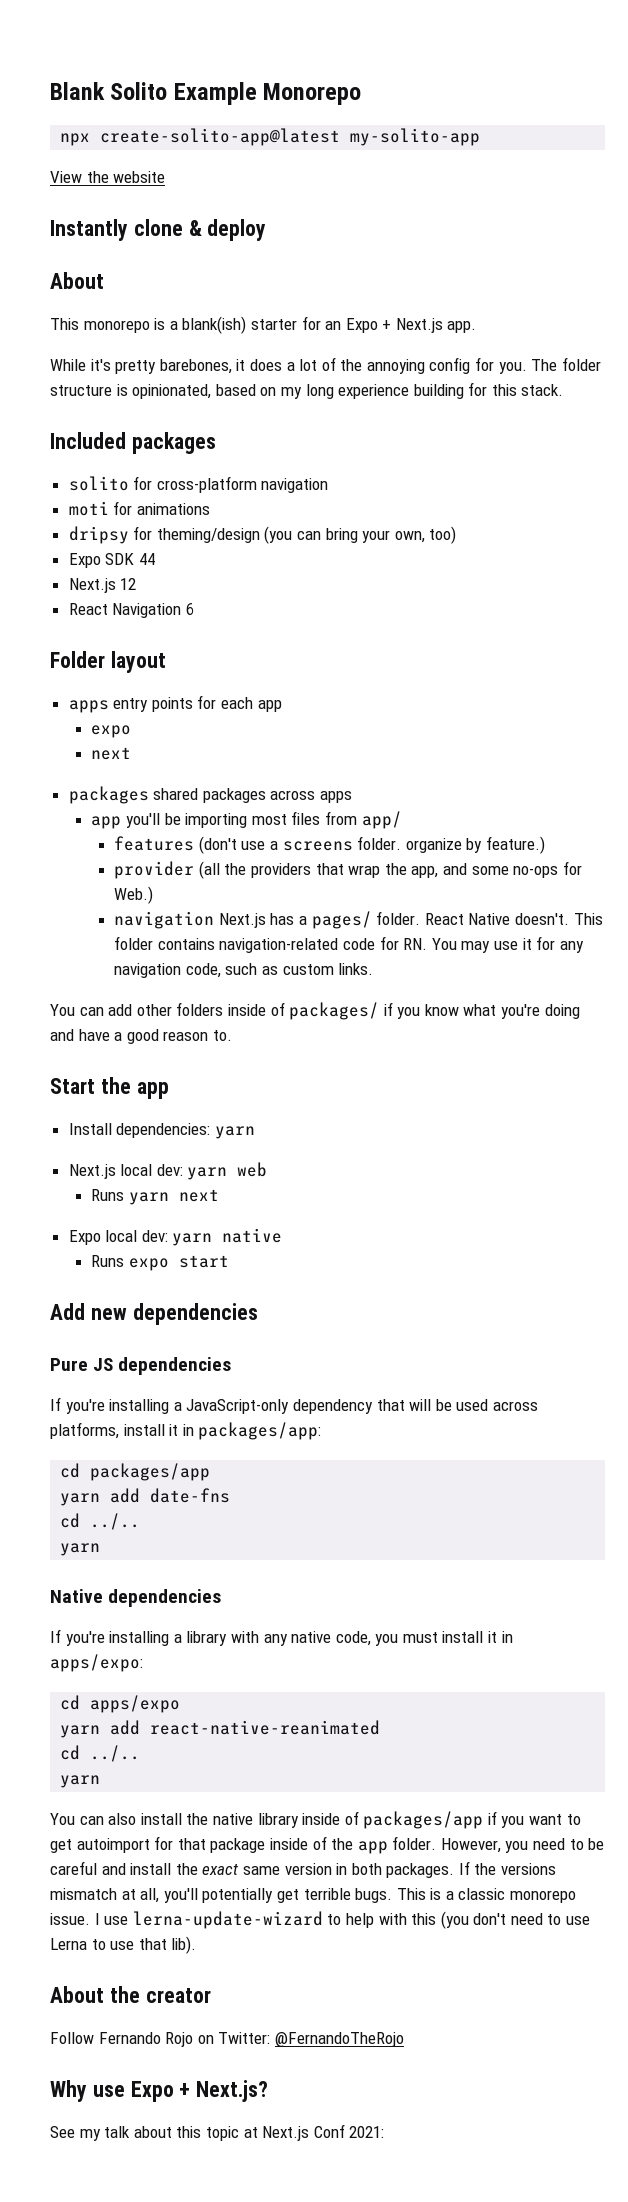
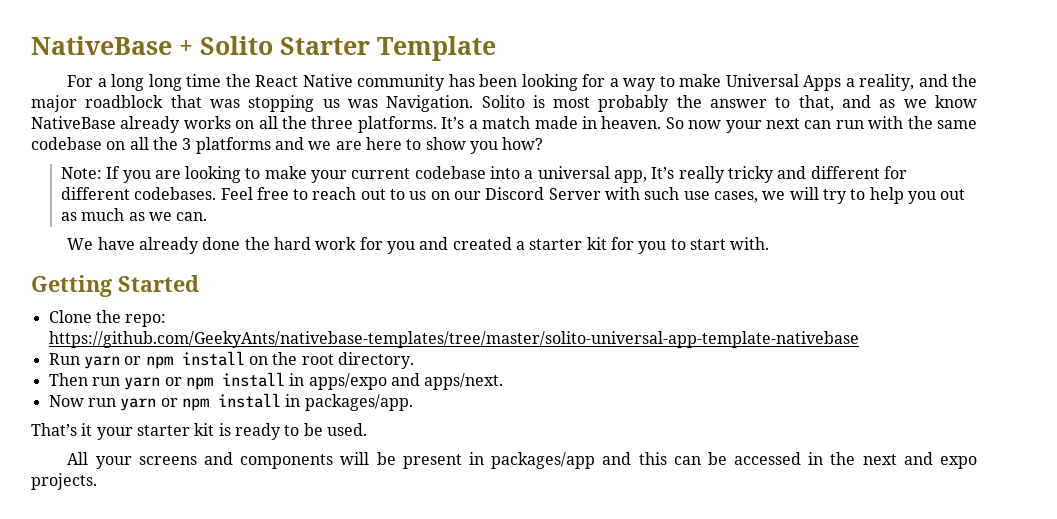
- Blank Solito Example Monorepo
- npx create-solito-app@latest my-solito-app
- View the website
- Instantly clone & deploy
- About
- This monorepo is a blank(ish) starter for an Expo + Next.js app.
- While it's pretty barebones, it does a lot of the annoying config for you. The folder structure is opinionated, based on my long experience building for this stack.
- Included packages
- solito for cross-platform navigation
- moti for animations
- dripsy for theming/design (you can bring your own, too)
- Expo SDK 44
- Next.js 12
- React Navigation 6
- Folder layout
- apps entry points for each app
- expo
- next
- packages shared packages across apps
- app you'll be importing most files from app/
- features (don't use a screens folder. organize by feature.)
- provider (all the providers that wrap the app, and some no-ops for Web.)
- navigation Next.js has a pages/ folder. React Native doesn't. This folder contains navigation-related code for RN. You may use it for any navigation code, such as custom links.
- You can add other folders inside of packages/ if you know what you're doing and have a good reason to.
- Start the app
- Install dependencies: yarn
- Next.js local dev: yarn web
- Runs yarn next
- Expo local dev: yarn native
- Runs expo start
- Add new dependencies
- Pure JS dependencies
- If you're installing a JavaScript-only dependency that will be used across platforms, install it in packages/app:
- cd packages/app
- yarn add date-fns
- cd ../..
- yarn
- Native dependencies
- If you're installing a library with any native code, you must install it in apps/expo:
- cd apps/expo
- yarn add react-native-reanimated
- cd ../..
- yarn
- You can also install the native library inside of packages/app if you want to get autoimport for that package inside of the app folder. However, you need to be careful and install the exact same version in both packages. If the versions mismatch at all, you'll potentially get terrible bugs. This is a classic monorepo issue. I use lerna-update-wizard to help with this (you don't need to use Lerna to use that lib).
- About the creator
- Follow Fernando Rojo on Twitter: @FernandoTheRojo
- Why use Expo + Next.js?
- See my talk about this topic at Next.js Conf 2021:
+ NativeBase + Solito Starter Template
+ For a long long time the React Native community has been looking for a way to make Universal Apps a reality, and the major roadblock that was stopping us was Navigation. Solito is most probably the answer to that, and as we know NativeBase already works on all the three platforms. It’s a match made in heaven. So now your next can run with the same codebase on all the 3 platforms and we are here to show you how?
+ Note: If you are looking to make your current codebase into a universal app, It’s really tricky and different for different codebases. Feel free to reach out to us on our Discord Server with such use cases, we will try to help you out as much as we can.
+ We have already done the hard work for you and created a starter kit for you to start with.
+ Getting Started
+ Clone the repo: https://github.com/GeekyAnts/nativebase-templates/tree/master/solito-universal-app-template-nativebase
+ Run yarn or npm install on the root directory.
+ Then run yarn or npm install in apps/expo and apps/next.
+ Now run yarn or npm install in packages/app.
+ That’s it your starter kit is ready to be used.
+ All your screens and components will be present in packages/app and this can be accessed in the next and expo projects.

